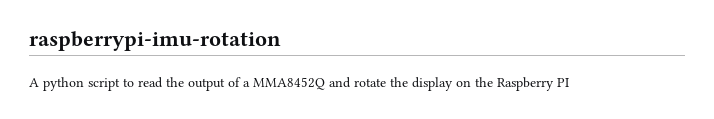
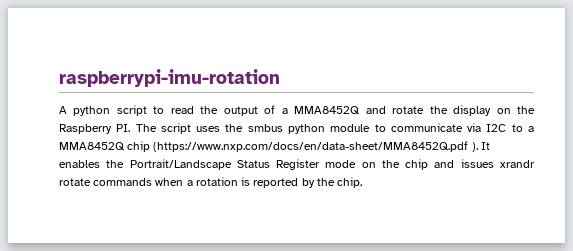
- A python script to read the output of a MMA8452Q and rotate the display on the Raspberry PI
+ A python script to read the output of a MMA8452Q and rotate the display on the Raspberry PI. The script uses the smbus python module to communicate via I2C to a MMA8452Q chip (https://www.nxp.com/docs/en/data-sheet/MMA8452Q.pdf ). It enables the Portrait/Landscape Status Register mode on the chip and issues xrandr rotate commands when a rotation is reported by the chip.

